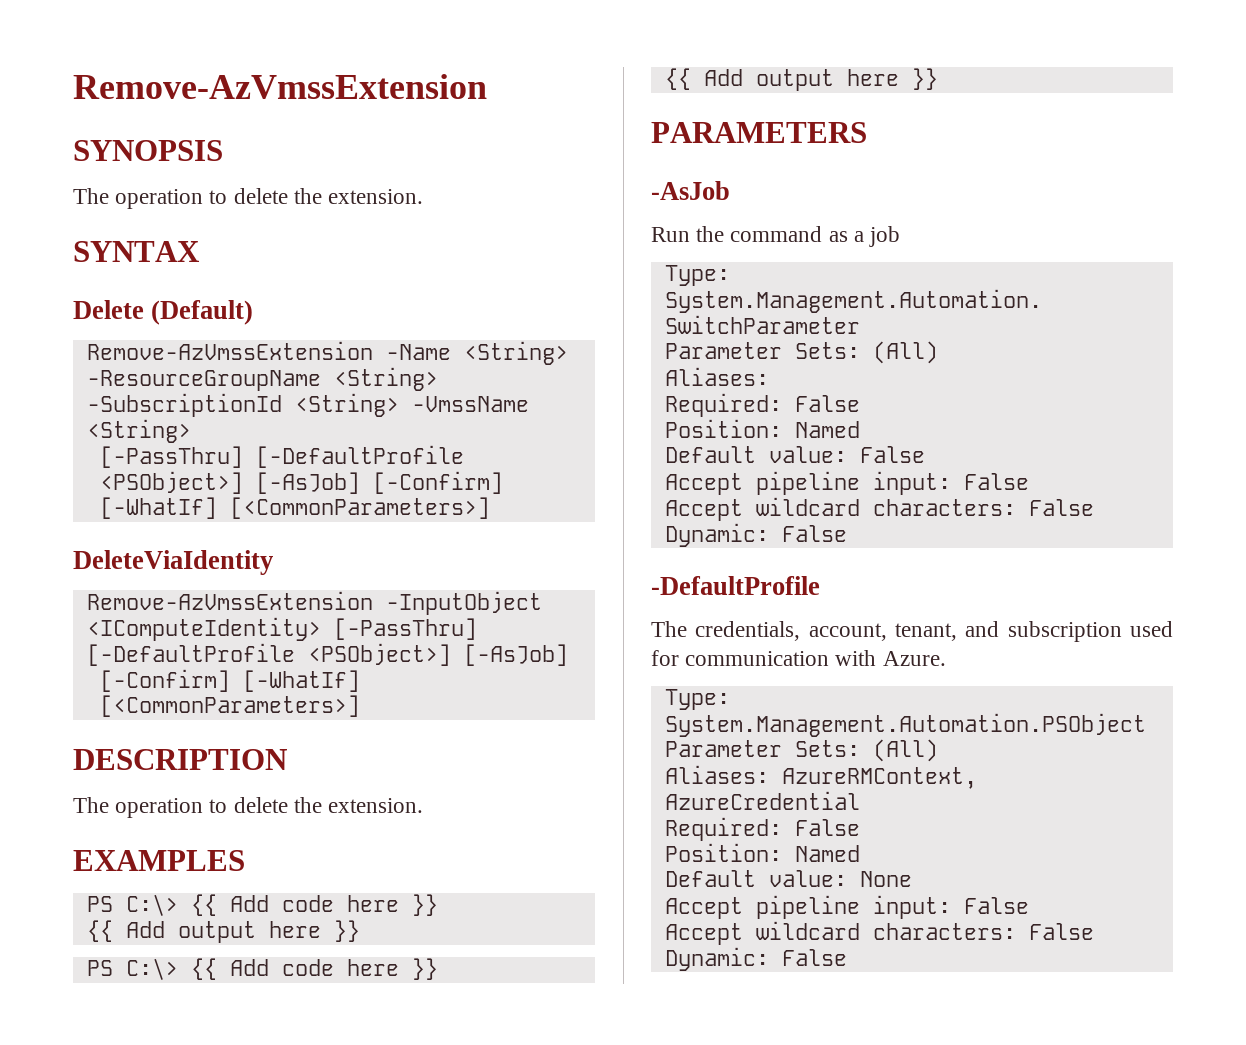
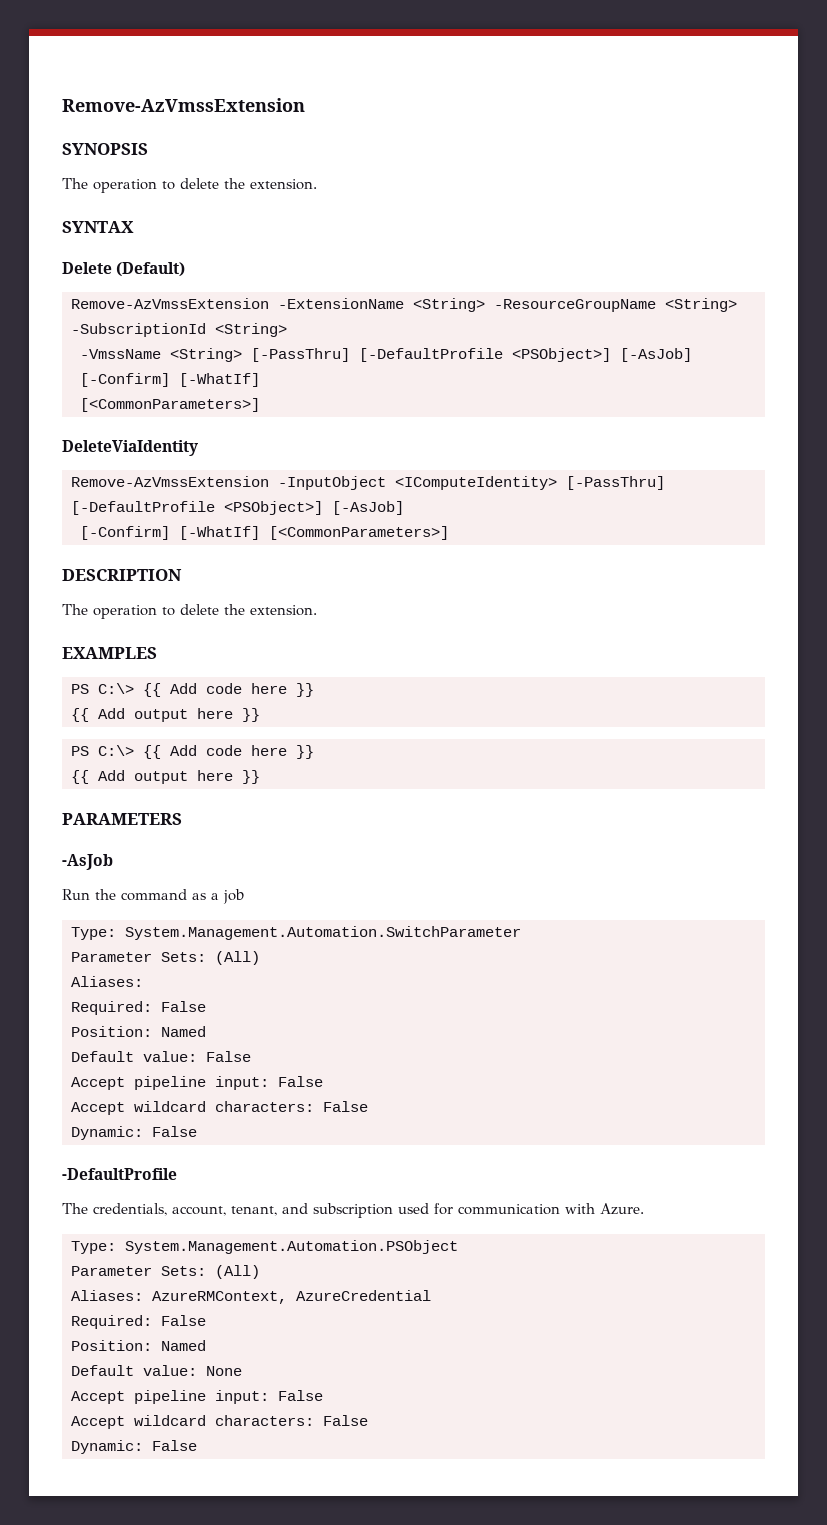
- Remove-AzVmssExtension -Name <String> -ResourceGroupName <String> -SubscriptionId <String> -VmssName <String>
- [-PassThru] [-DefaultProfile <PSObject>] [-AsJob] [-Confirm] [-WhatIf] [<CommonParameters>]
+ Remove-AzVmssExtension -ExtensionName <String> -ResourceGroupName <String> -SubscriptionId <String>
+ -VmssName <String> [-PassThru] [-DefaultProfile <PSObject>] [-AsJob] [-Confirm] [-WhatIf]
+ [<CommonParameters>]

